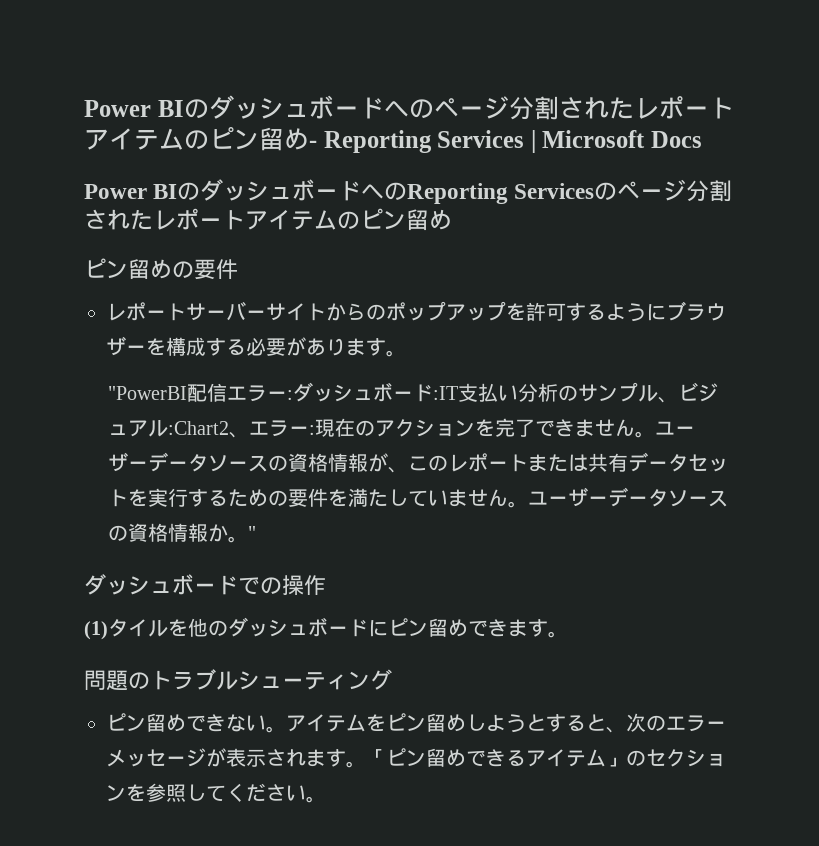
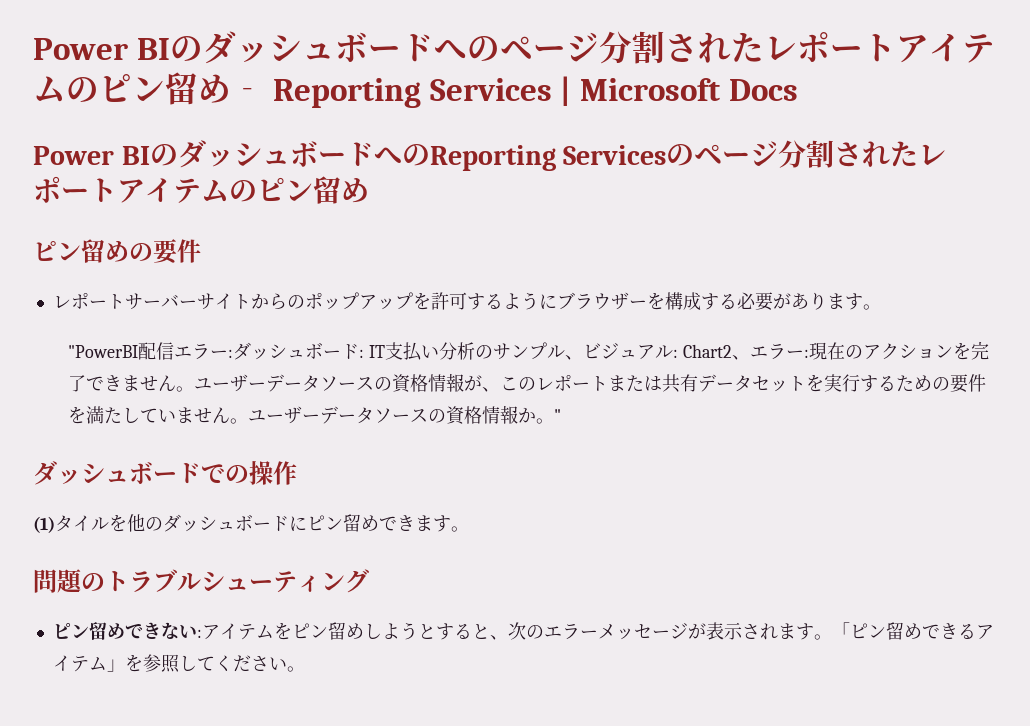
- "PowerBI配信エラー:ダッシュボード:IT支払い分析のサンプル、ビジュアル:Chart2、エラー:現在のアクションを完了できません。
+ "PowerBI配信エラー:ダッシュボード: IT支払い分析のサンプル、ビジュアル: Chart2、エラー:現在のアクションを完了できません。
- ピン留めできない。アイテムをピン留めしようとすると、次のエラーメッセージが表示されます。
+ ピン留めできない:アイテムをピン留めしようとすると、次のエラーメッセージが表示されます。
- 「ピン留めできるアイテム」のセクションを参照してください。
+ 「ピン留めできるアイテム」を参照してください。

